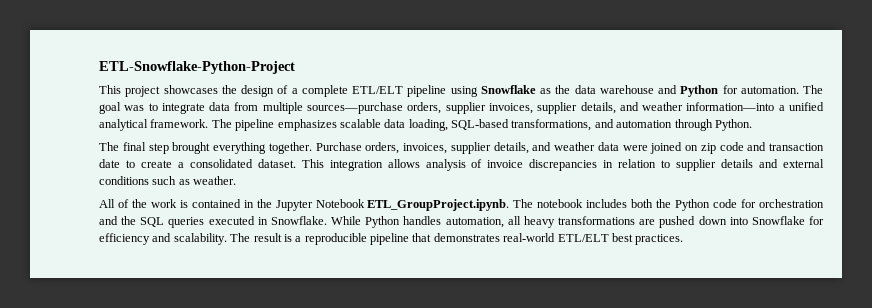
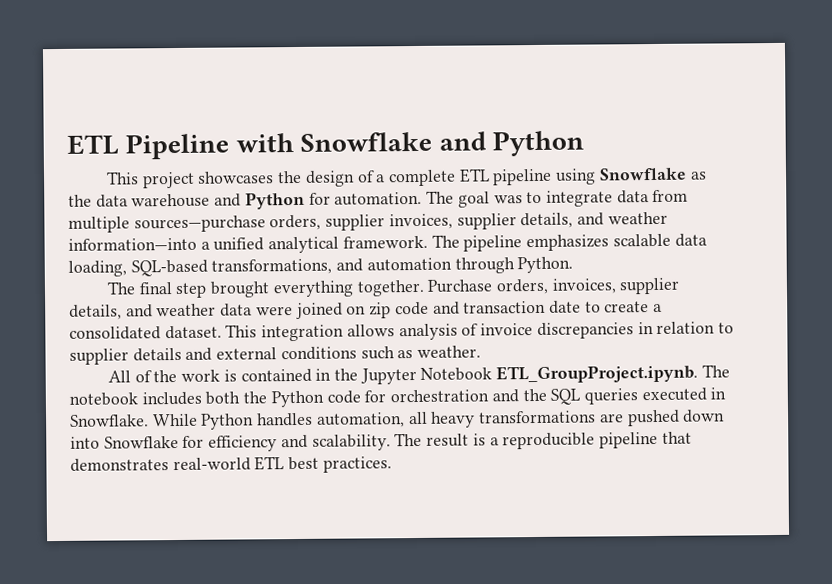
- ETL-Snowflake-Python-Project
+ ETL Pipeline with Snowflake and Python
- This project showcases the design of a complete ETL/ELT pipeline using Snowflake as the data warehouse and Python for automation.
+ This project showcases the design of a complete ETL pipeline using Snowflake as the data warehouse and Python for automation.
- The result is a reproducible pipeline that demonstrates real-world ETL/ELT best practices.
+ The result is a reproducible pipeline that demonstrates real-world ETL best practices.

